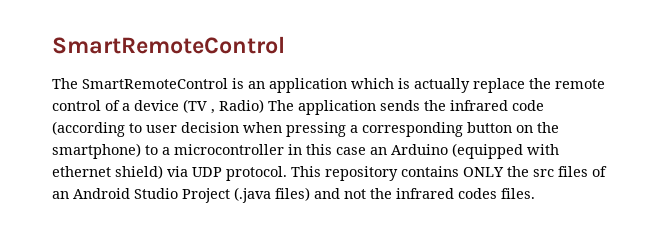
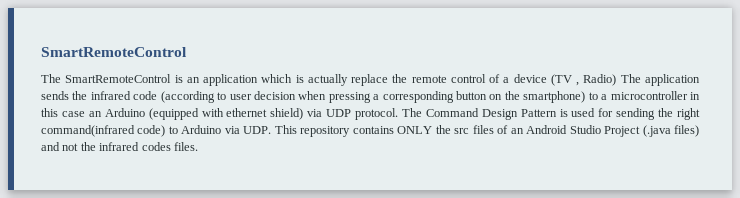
- This repository contains ONLY the src files of an Android Studio Project (.java files) and not the infrared codes files.
+ The Command Design Pattern is used for sending the right command(infrared code) to Arduino via UDP. This repository contains ONLY the src files of an Android Studio Project (.java files) and not the infrared codes files.

